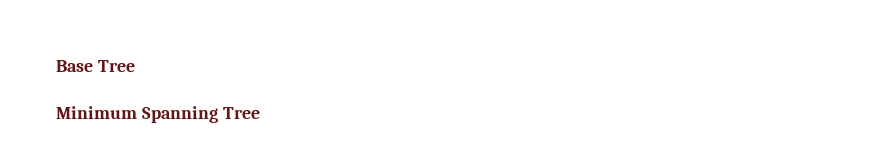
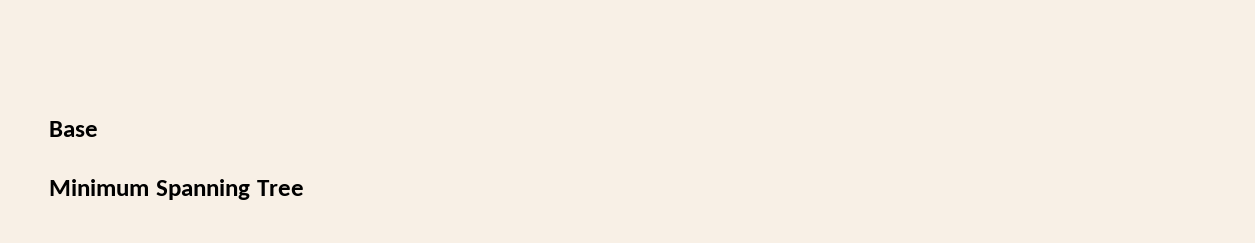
- Base Tree
+ Base

